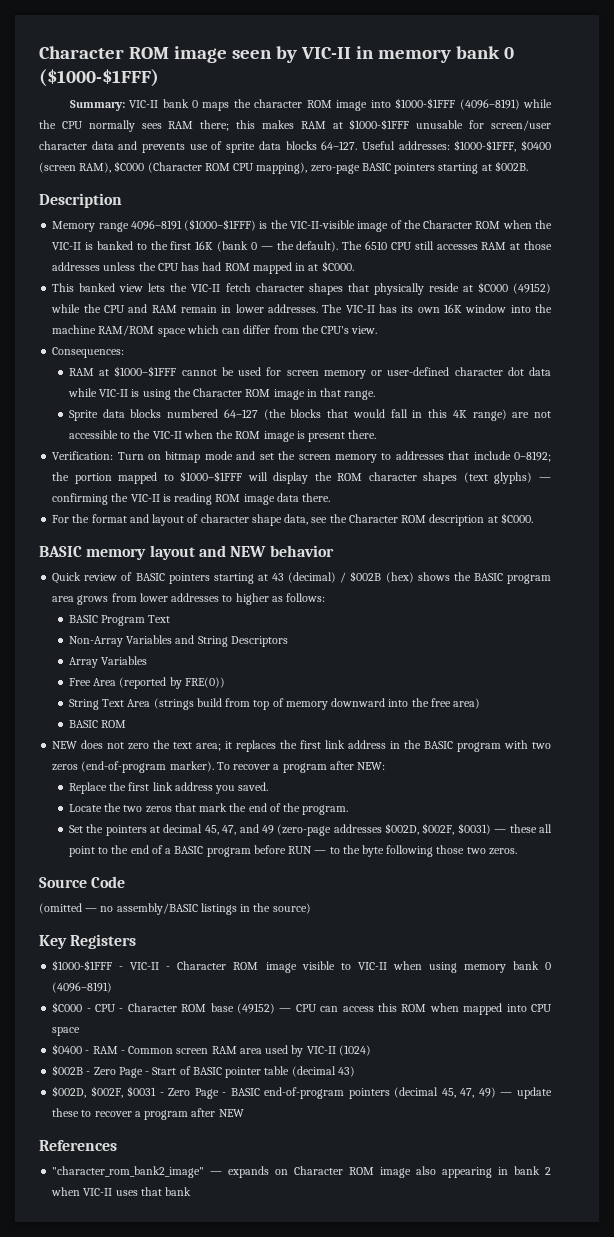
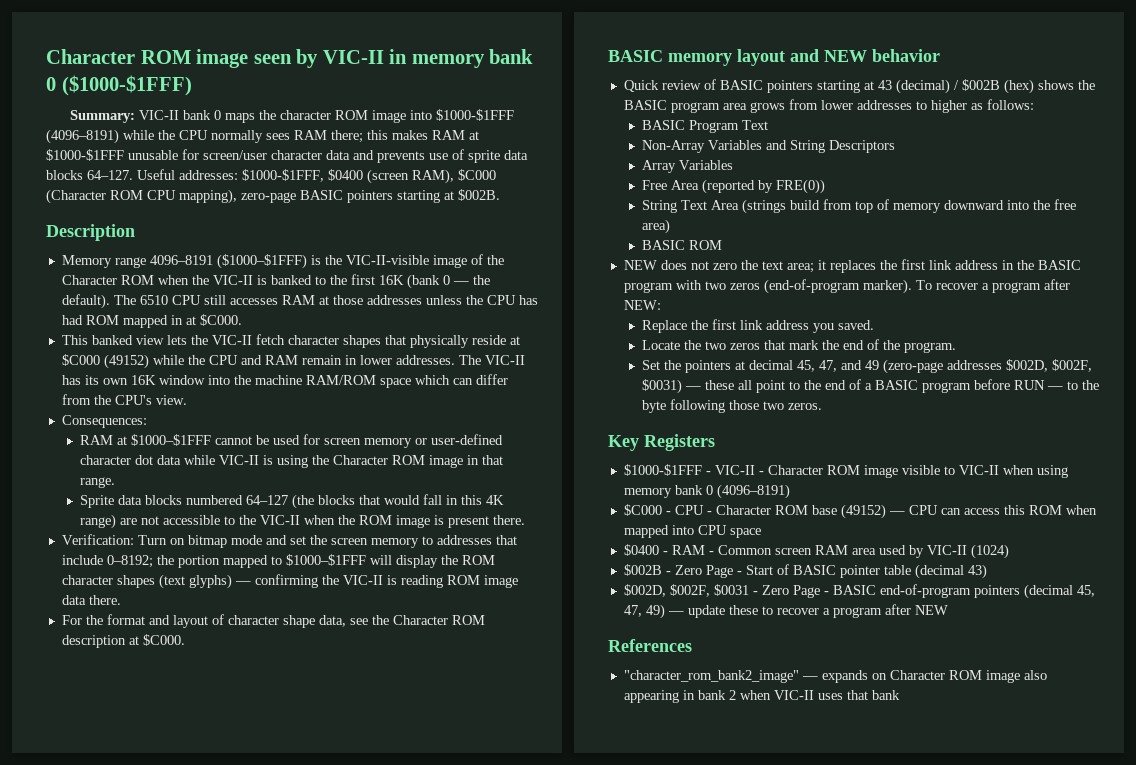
- Source Code
- (omitted — no assembly/BASIC listings in the source)

